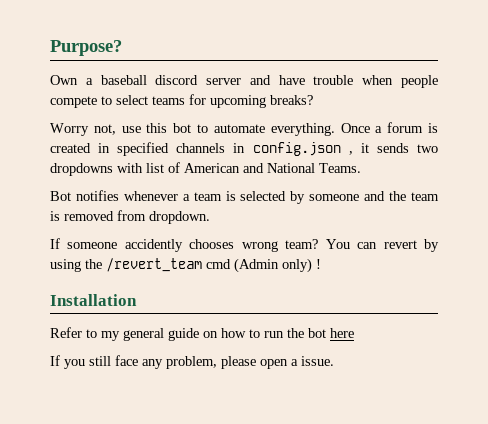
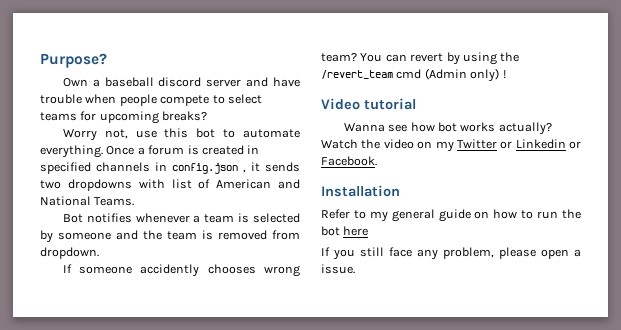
+ Video tutorial
+ Wanna see how bot works actually? Watch the video on my Twitter or Linkedin or Facebook.

